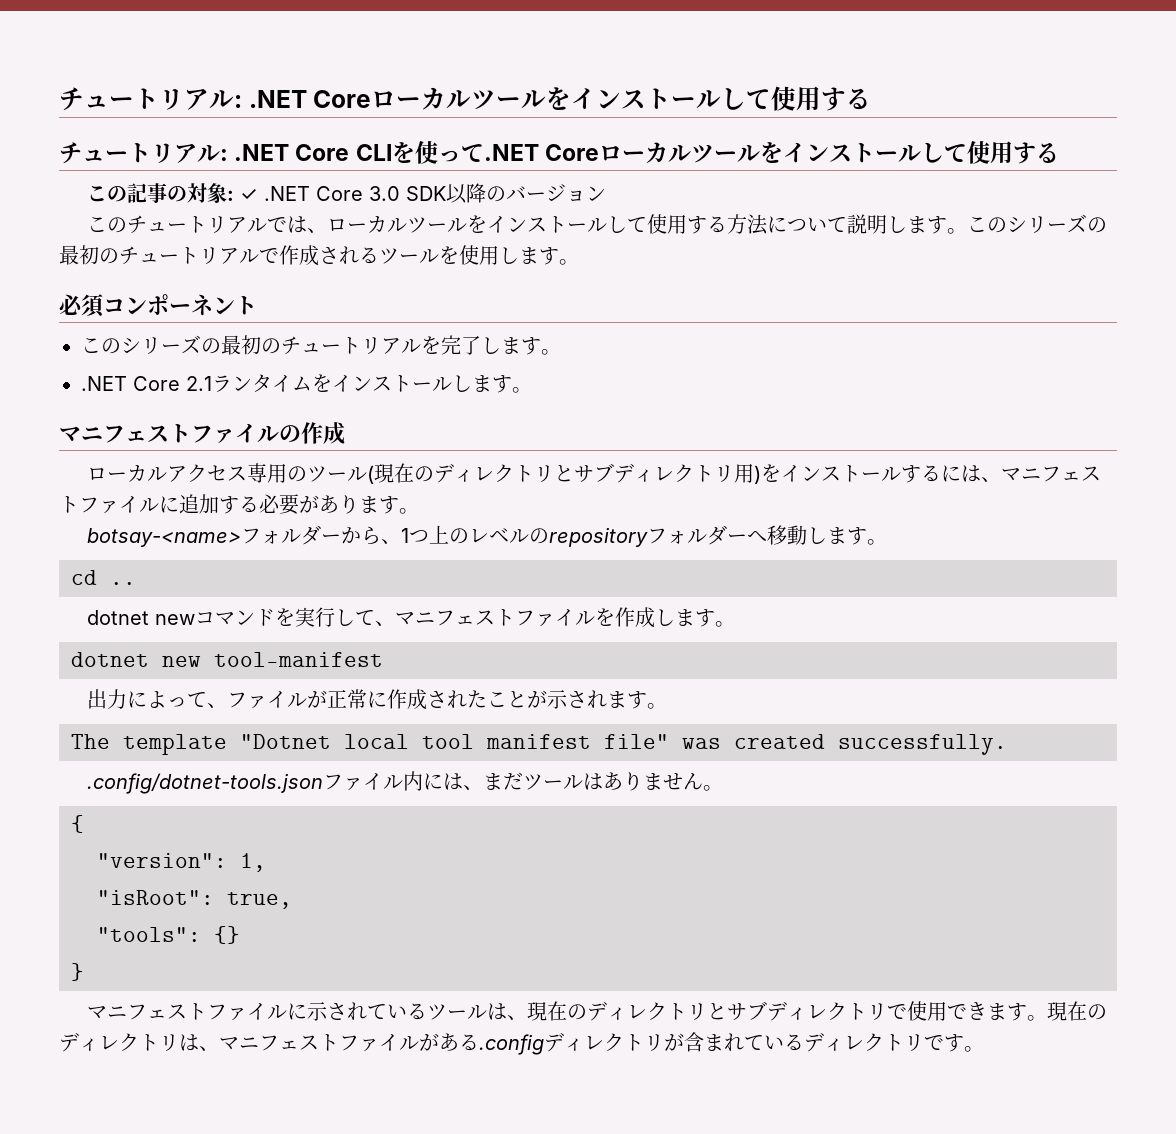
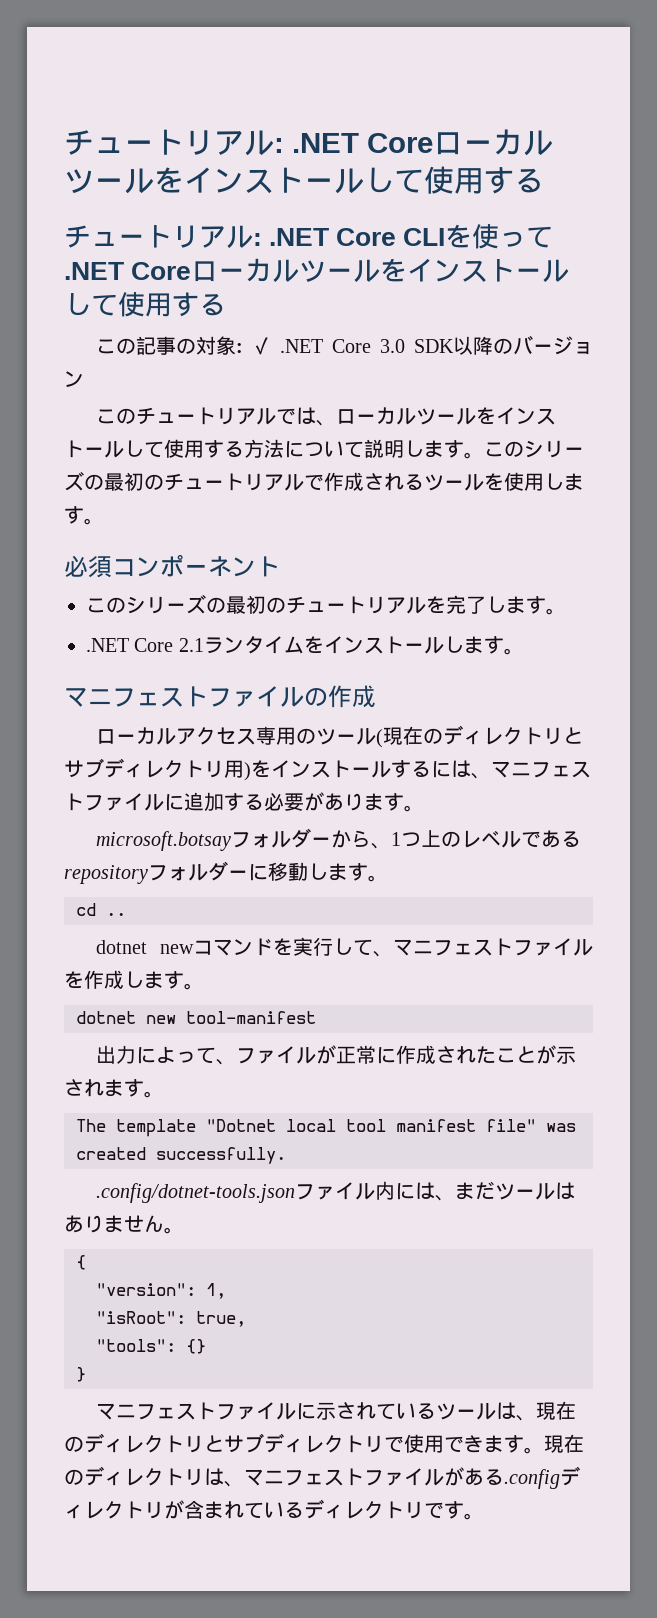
- botsay-<name>フォルダーから、1つ上のレベルのrepositoryフォルダーへ移動します。
+ microsoft.botsayフォルダーから、1つ上のレベルであるrepositoryフォルダーに移動します。

